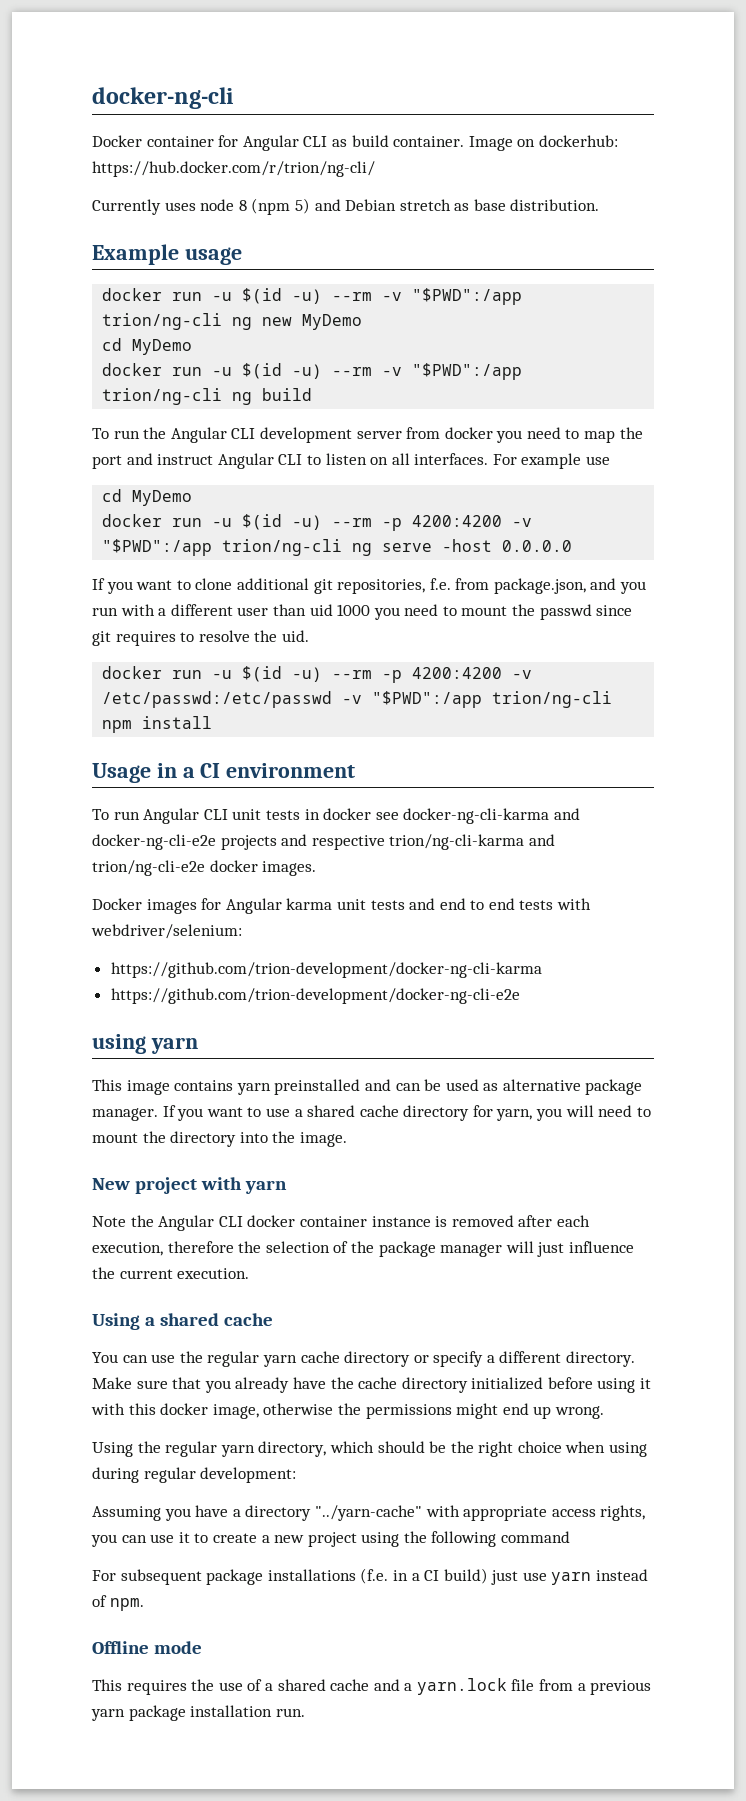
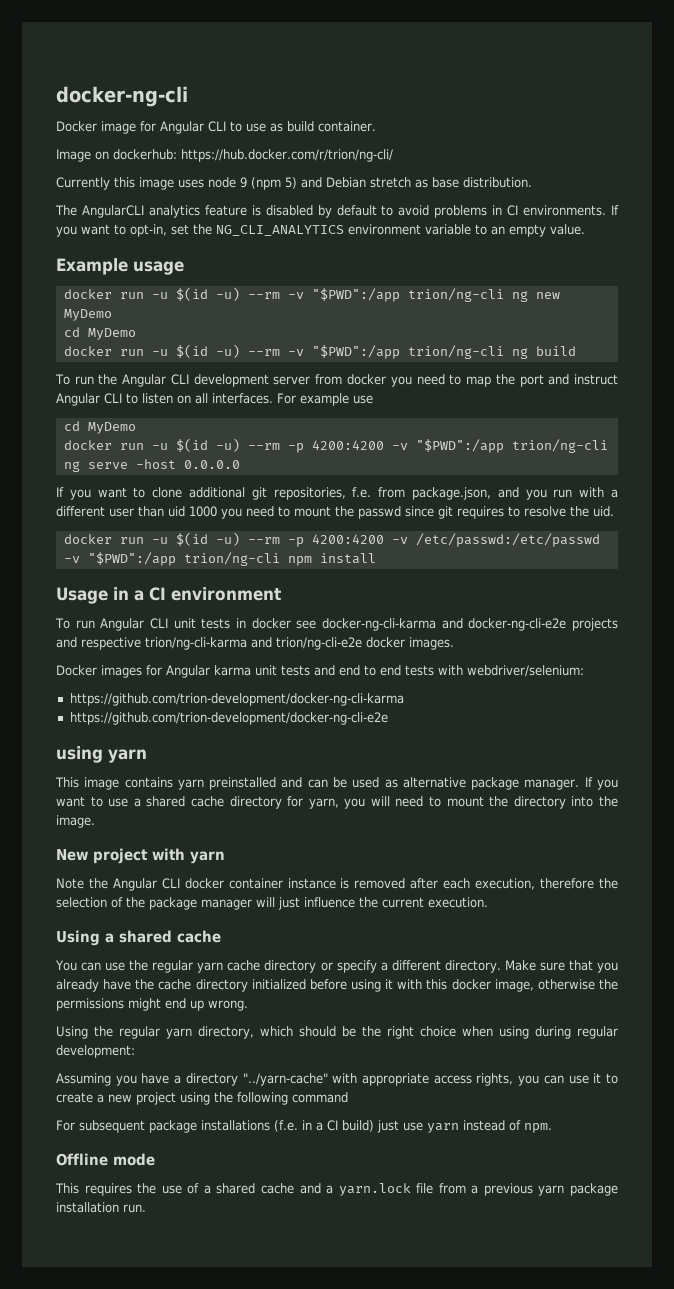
- Docker container for Angular CLI as build container. Image on dockerhub: https://hub.docker.com/r/trion/ng-cli/
+ Docker image for Angular CLI to use as build container.
+ Image on dockerhub: https://hub.docker.com/r/trion/ng-cli/
- Currently uses node 8 (npm 5) and Debian stretch as base distribution.
+ Currently this image uses node 9 (npm 5) and Debian stretch as base distribution.
+ The AngularCLI analytics feature is disabled by default to avoid problems in CI environments. If you want to opt-in, set the NG_CLI_ANALYTICS environment variable to an empty value.

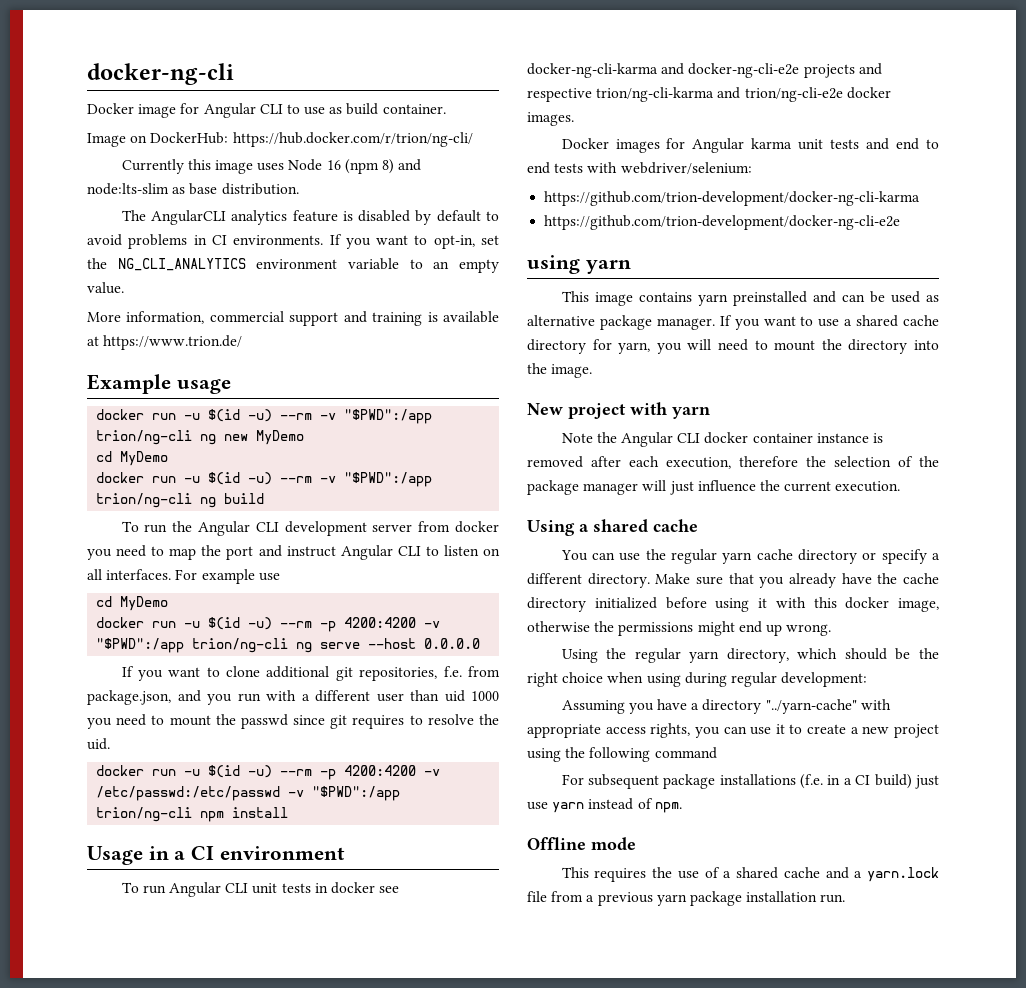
- Image on dockerhub: https://hub.docker.com/r/trion/ng-cli/
+ Image on DockerHub: https://hub.docker.com/r/trion/ng-cli/
- Currently this image uses node 9 (npm 5) and Debian stretch as base distribution.
+ Currently this image uses Node 16 (npm 8) and node:lts-slim as base distribution.
+ More information, commercial support and training is available at https://www.trion.de/
- docker run -u $(id -u) --rm -p 4200:4200 -v "$PWD":/app trion/ng-cli ng serve -host 0.0.0.0
+ docker run -u $(id -u) --rm -p 4200:4200 -v "$PWD":/app trion/ng-cli ng serve --host 0.0.0.0

